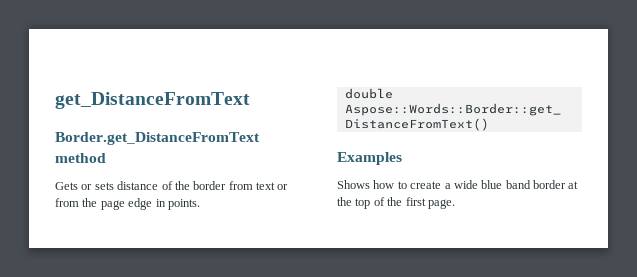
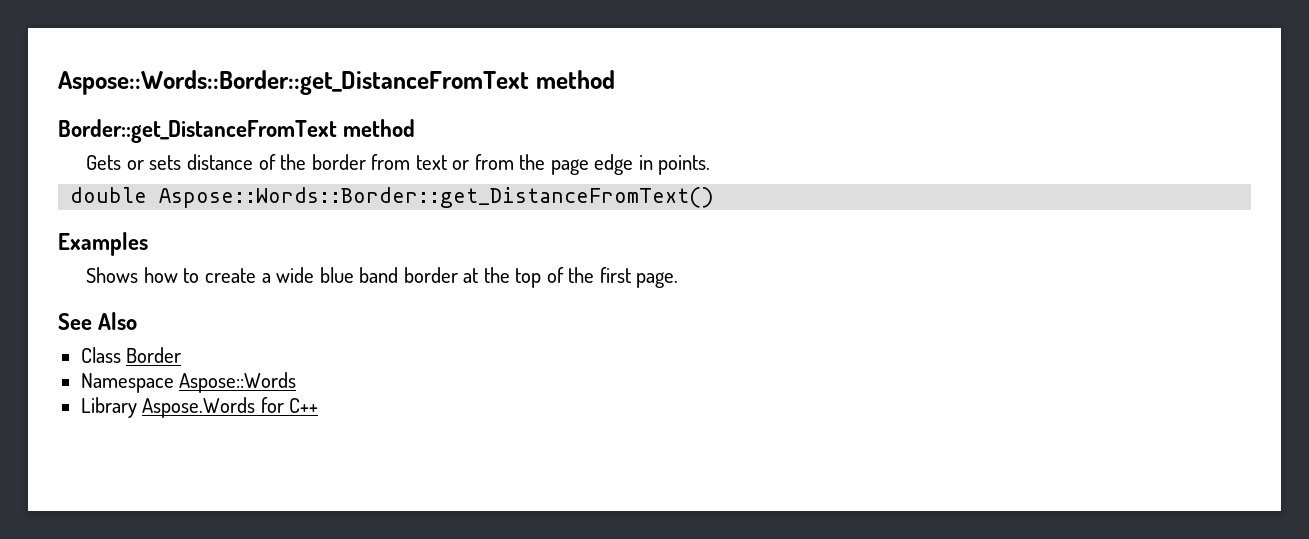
- get_DistanceFromText
- Border.get_DistanceFromText method
+ Aspose::Words::Border::get_DistanceFromText method
+ Border::get_DistanceFromText method
+ See Also
+ Class Border
+ Namespace Aspose::Words
+ Library Aspose.Words for C++

